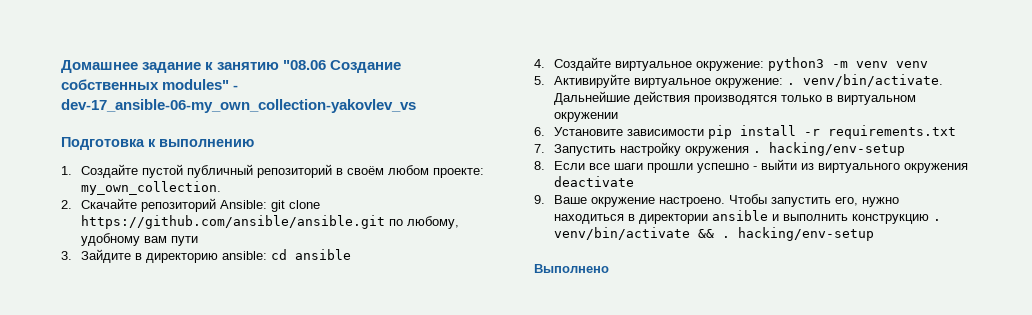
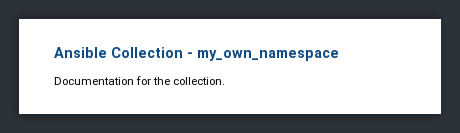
- Домашнее задание к занятию "08.06 Создание собственных modules" - dev-17_ansible-06-my_own_collection-yakovlev_vs
- Подготовка к выполнению
- 1. Создайте пустой публичный репозиторий в своём любом проекте: my_own_collection.
- 2. Скачайте репозиторий Ansible: git clone https://github.com/ansible/ansible.git по любому, удобному вам пути
- 3. Зайдите в директорию ansible: cd ansible
- 4. Создайте виртуальное окружение: python3 -m venv venv
- 5. Активируйте виртуальное окружение: . venv/bin/activate. Дальнейшие действия производятся только в виртуальном окружении
- 6. Установите зависимости pip install -r requirements.txt
- 7. Запустить настройку окружения . hacking/env-setup
- 8. Если все шаги прошли успешно - выйти из виртуального окружения deactivate
- 9. Ваше окружение настроено. Чтобы запустить его, нужно находиться в директории ansible и выполнить конструкцию . venv/bin/activate && . hacking/env-setup
- Выполнено
+ Ansible Collection - my_own_namespace
+ Documentation for the collection.

